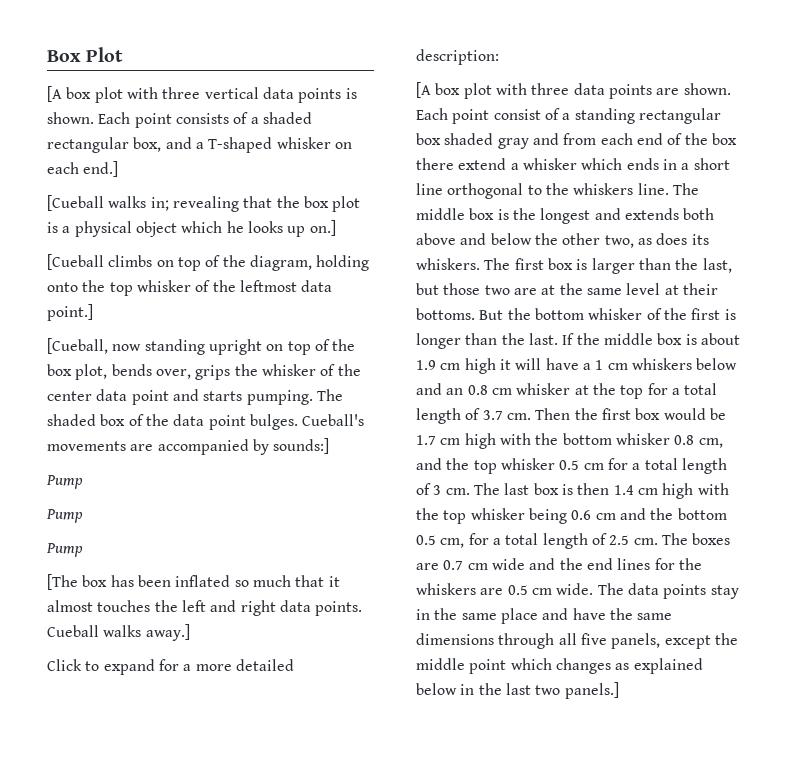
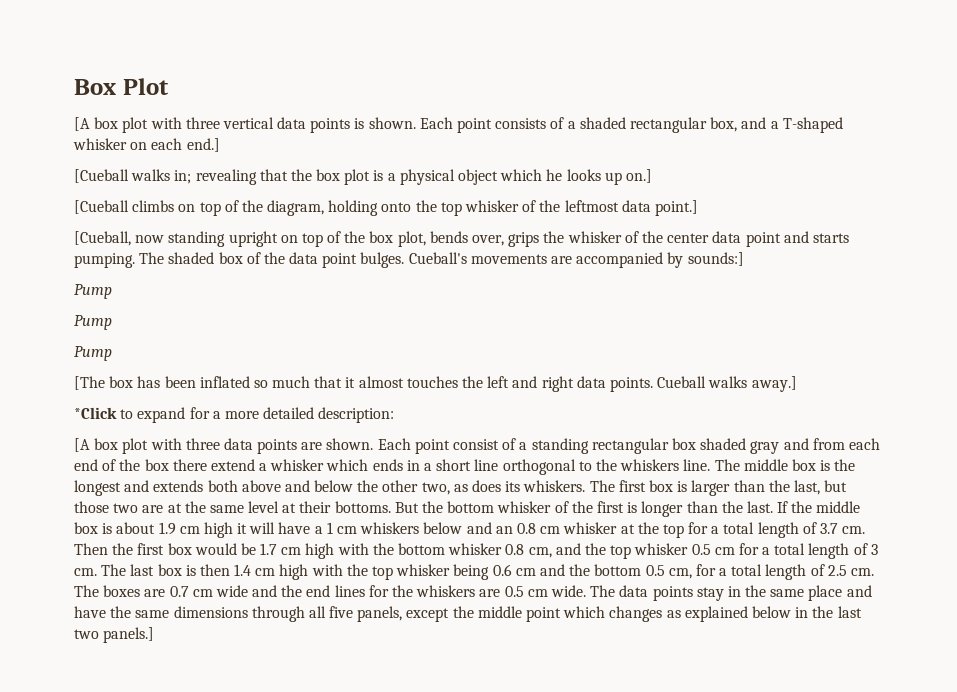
- Click to expand for a more detailed description:
+ *Click to expand for a more detailed description:

